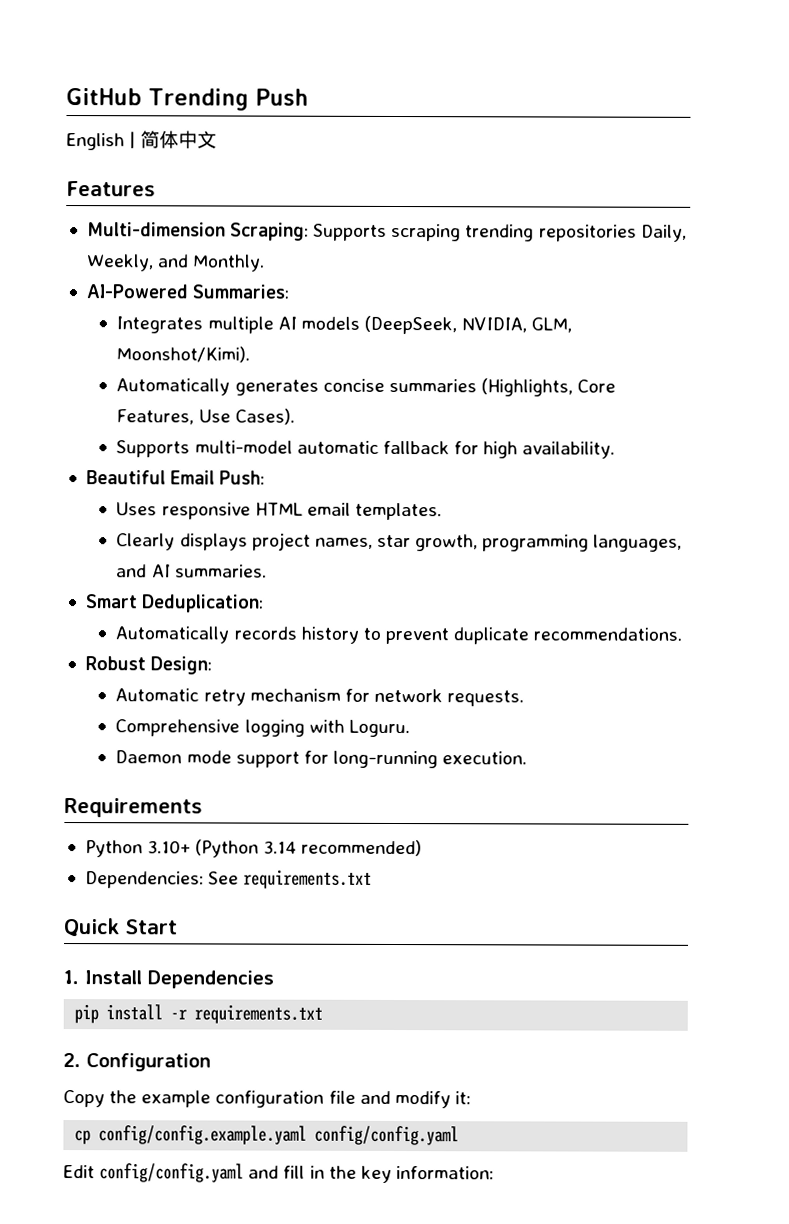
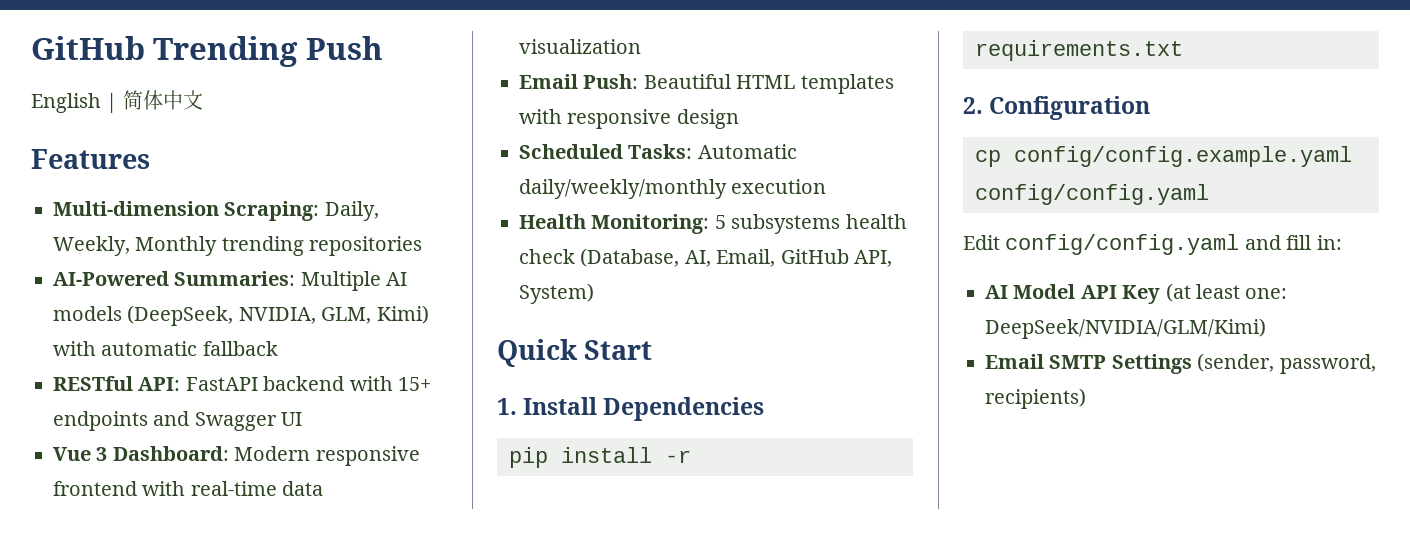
- Multi-dimension Scraping: Supports scraping trending repositories Daily, Weekly, and Monthly.
+ Multi-dimension Scraping: Daily, Weekly, Monthly trending repositories
- AI-Powered Summaries:
- Integrates multiple AI models (DeepSeek, NVIDIA, GLM, Moonshot/Kimi).
- Automatically generates concise summaries (Highlights, Core Features, Use Cases).
- Supports multi-model automatic fallback for high availability.
- Beautiful Email Push:
- Uses responsive HTML email templates.
- Clearly displays project names, star growth, programming languages, and AI summaries.
- Smart Deduplication:
- Automatically records history to prevent duplicate recommendations.
- Robust Design:
- Automatic retry mechanism for network requests.
- Comprehensive logging with Loguru.
- Daemon mode support for long-running execution.
- Requirements
- Python 3.10+ (Python 3.14 recommended)
- Dependencies: See requirements.txt
+ AI-Powered Summaries: Multiple AI models (DeepSeek, NVIDIA, GLM, Kimi) with automatic fallback
+ RESTful API: FastAPI backend with 15+ endpoints and Swagger UI
+ Vue 3 Dashboard: Modern responsive frontend with real-time data visualization
+ Email Push: Beautiful HTML templates with responsive design
+ Scheduled Tasks: Automatic daily/weekly/monthly execution
+ Health Monitoring: 5 subsystems health check (Database, AI, Email, GitHub API, System)
- Copy the example configuration file and modify it:
- Edit config/config.yaml and fill in the key information:
+ Edit config/config.yaml and fill in:
+ AI Model API Key (at least one: DeepSeek/NVIDIA/GLM/Kimi)
+ Email SMTP Settings (sender, password, recipients)

